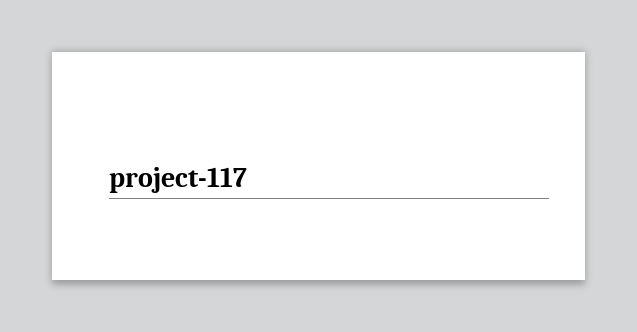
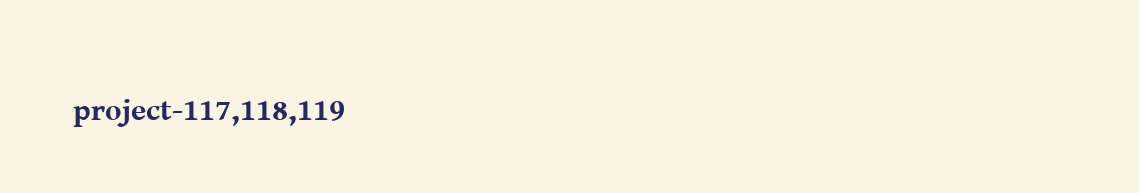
- project-117
+ project-117,118,119

